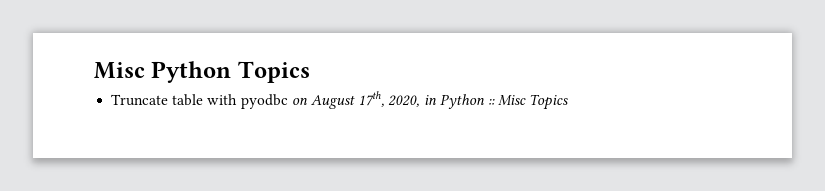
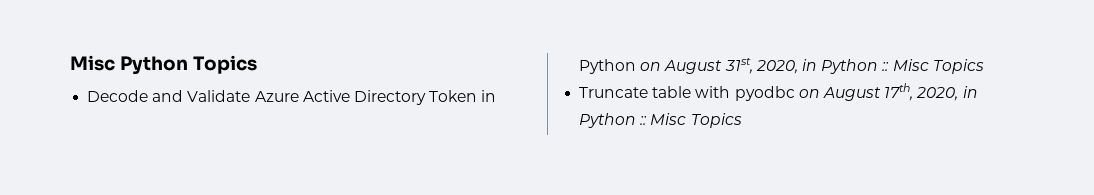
+ Decode and Validate Azure Active Directory Token in Python on August 31st, 2020, in Python :: Misc Topics

